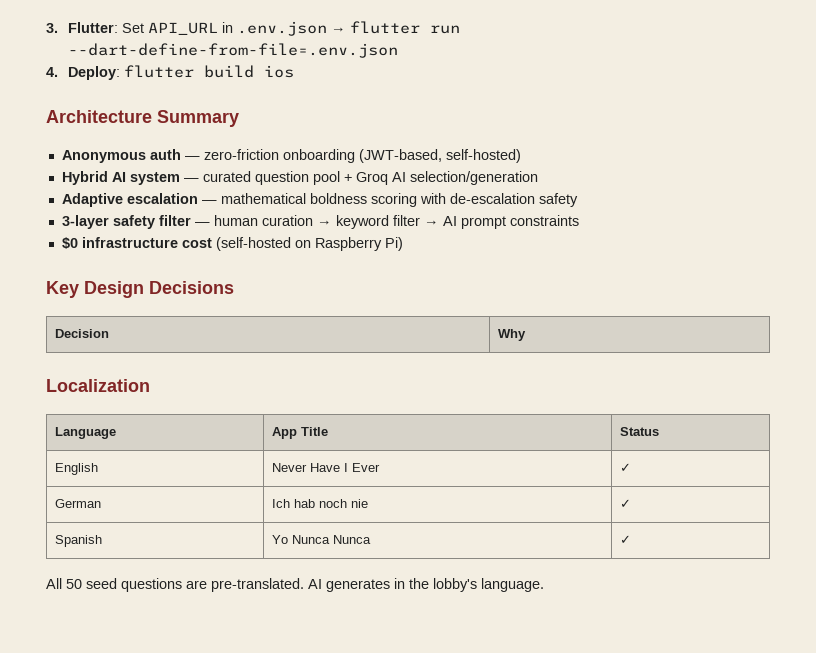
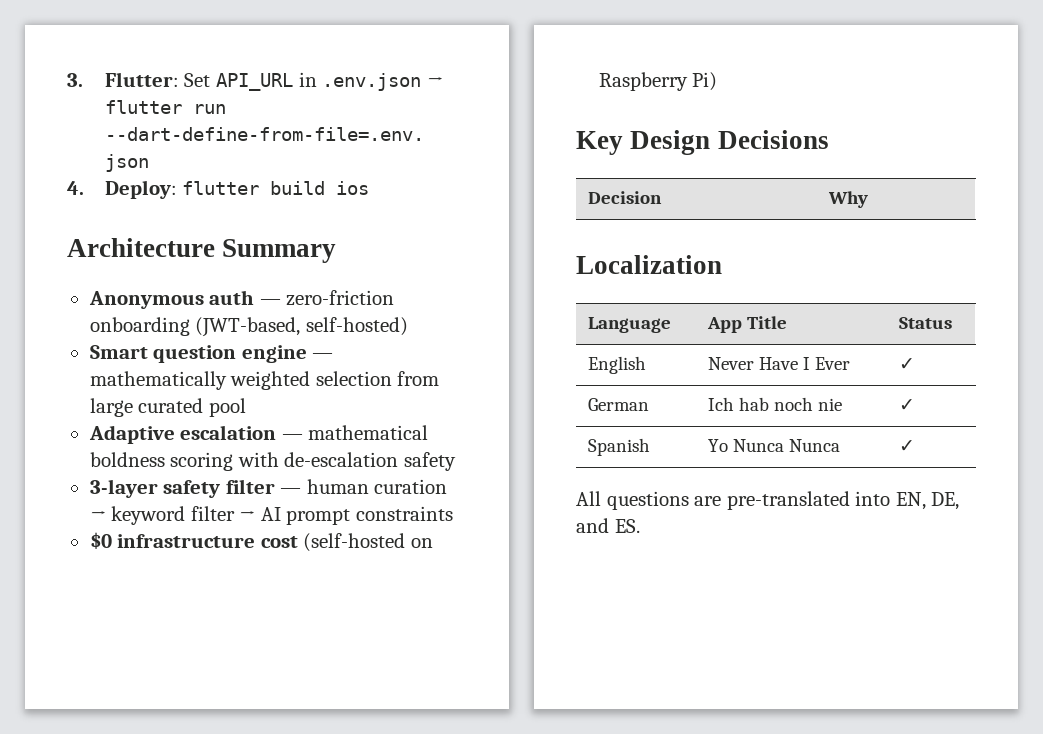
- Hybrid AI system — curated question pool + Groq AI selection/generation
+ Smart question engine — mathematically weighted selection from large curated pool
- All 50 seed questions are pre-translated. AI generates in the lobby's language.
+ All questions are pre-translated into EN, DE, and ES.

